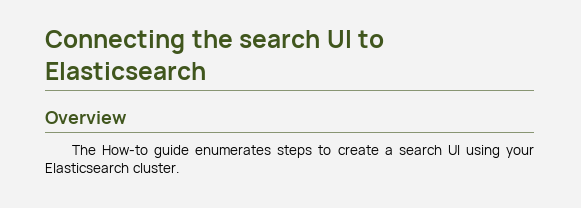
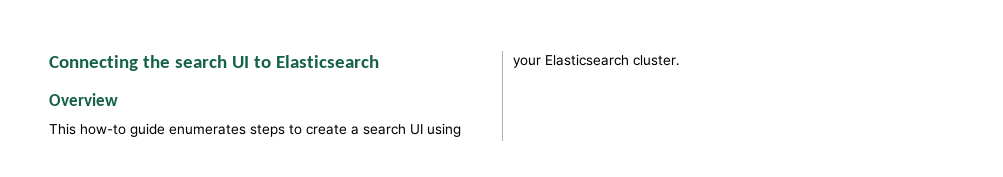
- The How-to guide enumerates steps to create a search UI using your Elasticsearch cluster.
+ This how-to guide enumerates steps to create a search UI using your Elasticsearch cluster.

